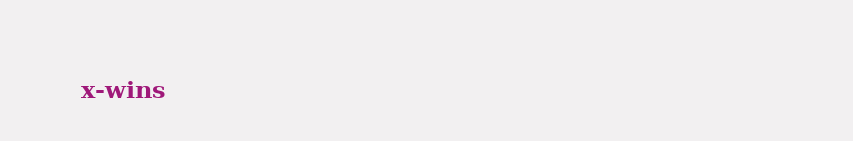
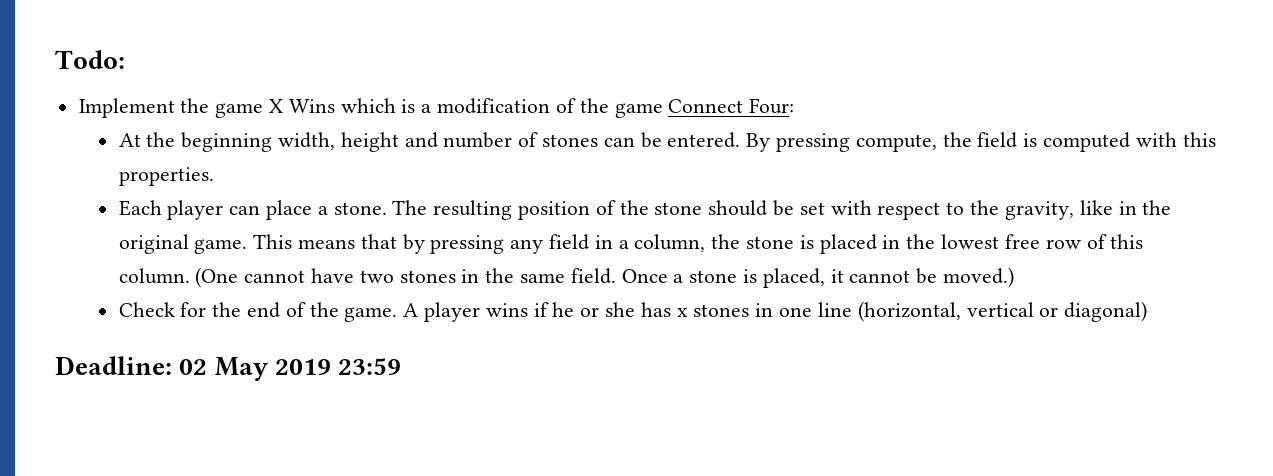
- x-wins
+ Todo:
+ Implement the game X Wins which is a modification of the game Connect Four:
+ At the beginning width, height and number of stones can be entered. By pressing compute, the field is computed with this properties.
+ Each player can place a stone. The resulting position of the stone should be set with respect to the gravity, like in the original game. This means that by pressing any field in a column, the stone is placed in the lowest free row of this column. (One cannot have two stones in the same field. Once a stone is placed, it cannot be moved.)
+ Check for the end of the game. A player wins if he or she has x stones in one line (horizontal, vertical or diagonal)
+ Deadline: 02 May 2019 23:59

